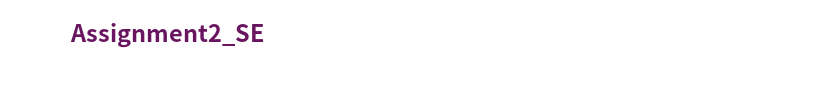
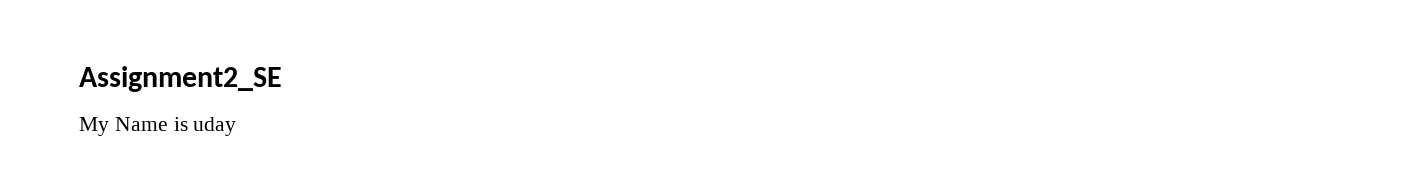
+ My Name is uday

